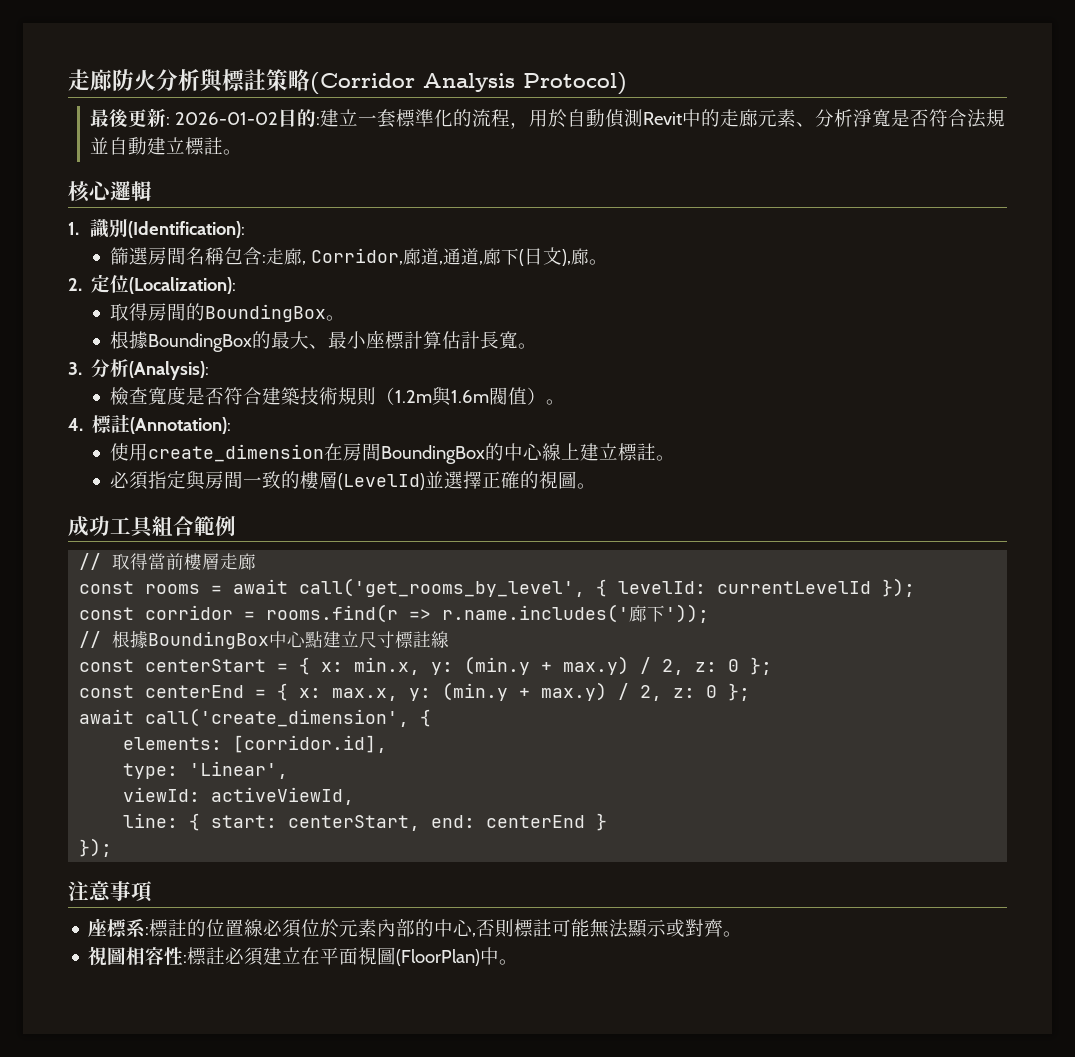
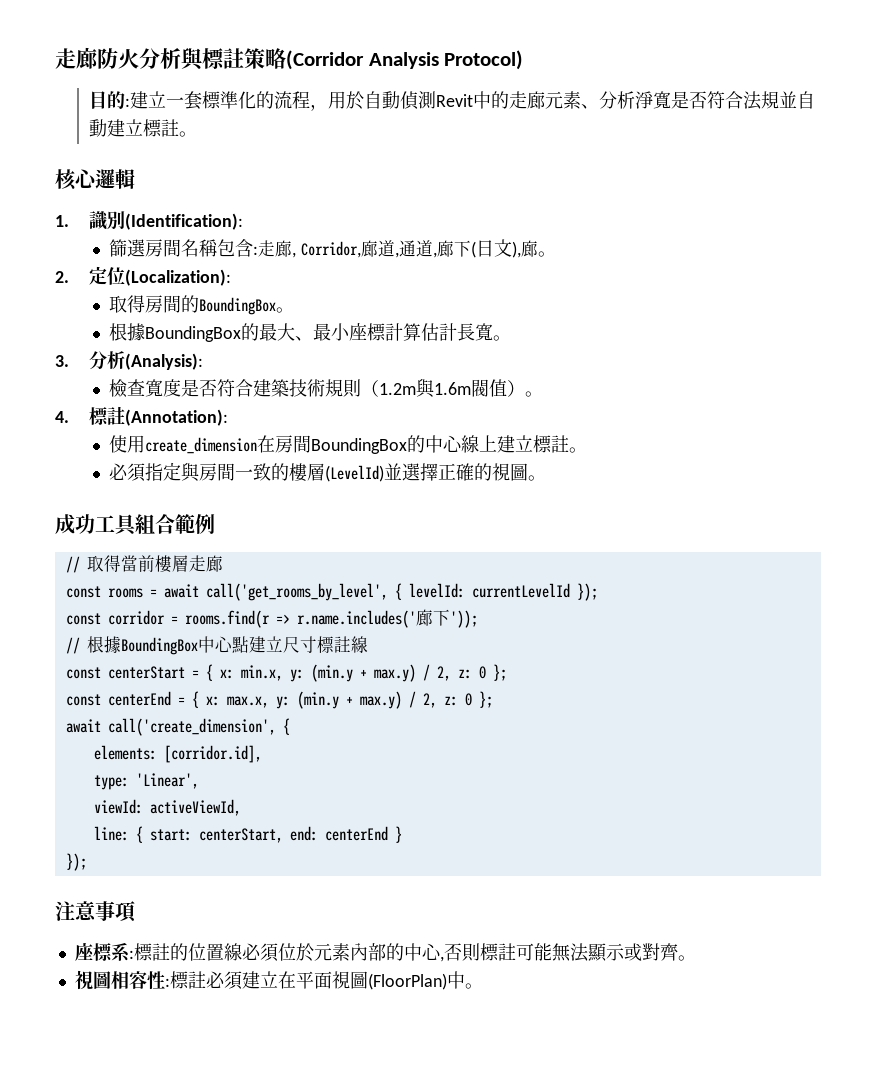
- 最後更新: 2026-01-02目的:建立一套標準化的流程，用於自動偵測Revit中的走廊元素、分析淨寬是否符合法規並自動建立標註。
+ 目的:建立一套標準化的流程，用於自動偵測Revit中的走廊元素、分析淨寬是否符合法規並自動建立標註。

